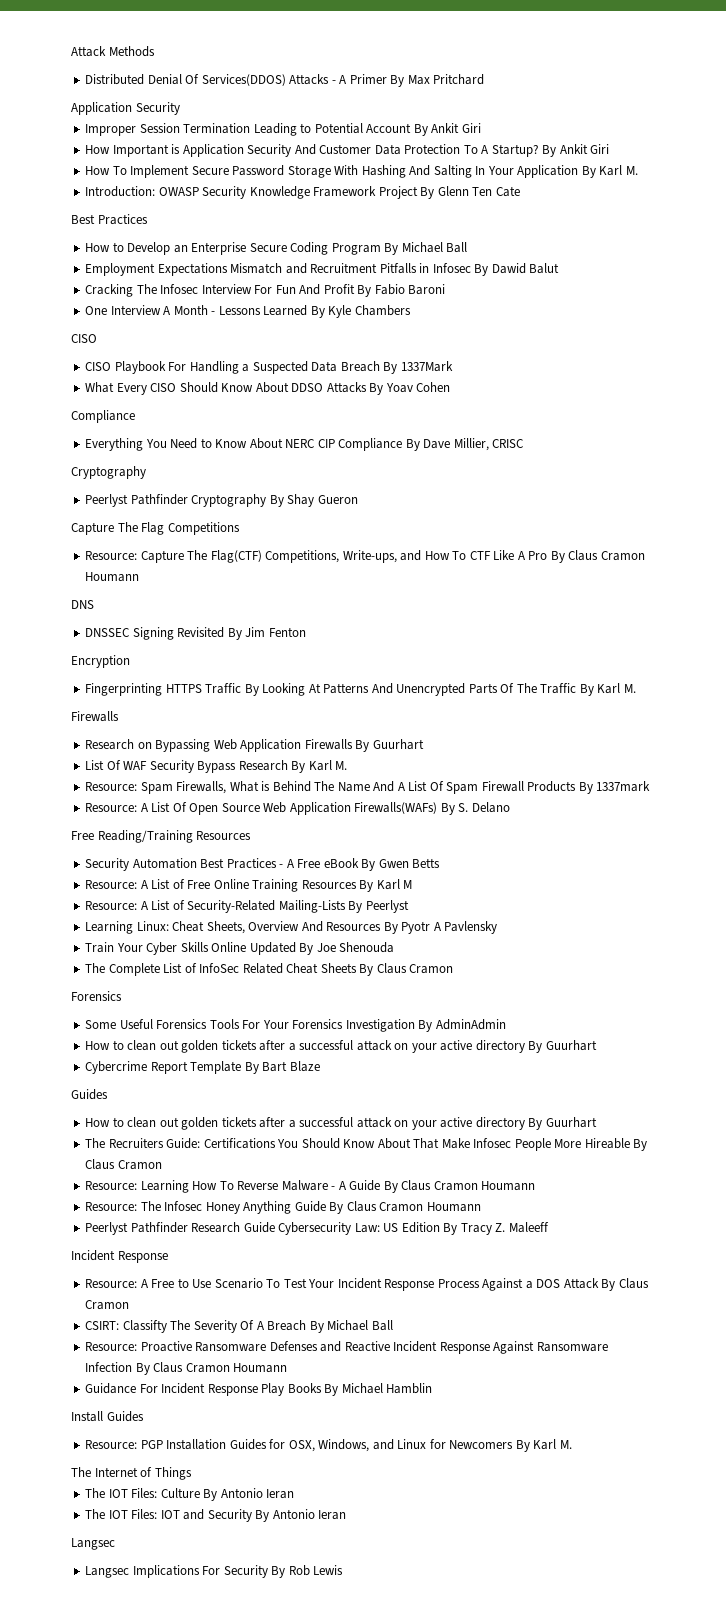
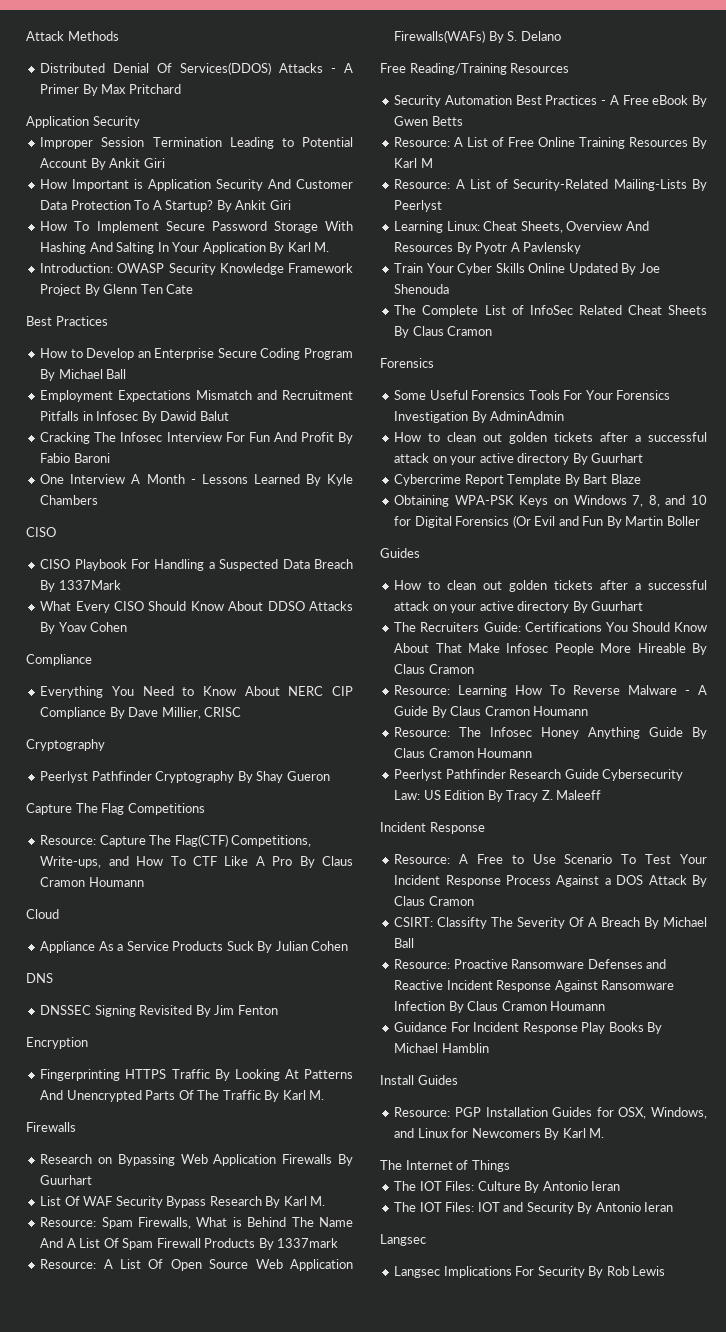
+ Cloud
+ Appliance As a Service Products Suck By Julian Cohen
+ Obtaining WPA-PSK Keys on Windows 7, 8, and 10 for Digital Forensics (Or Evil and Fun By Martin Boller

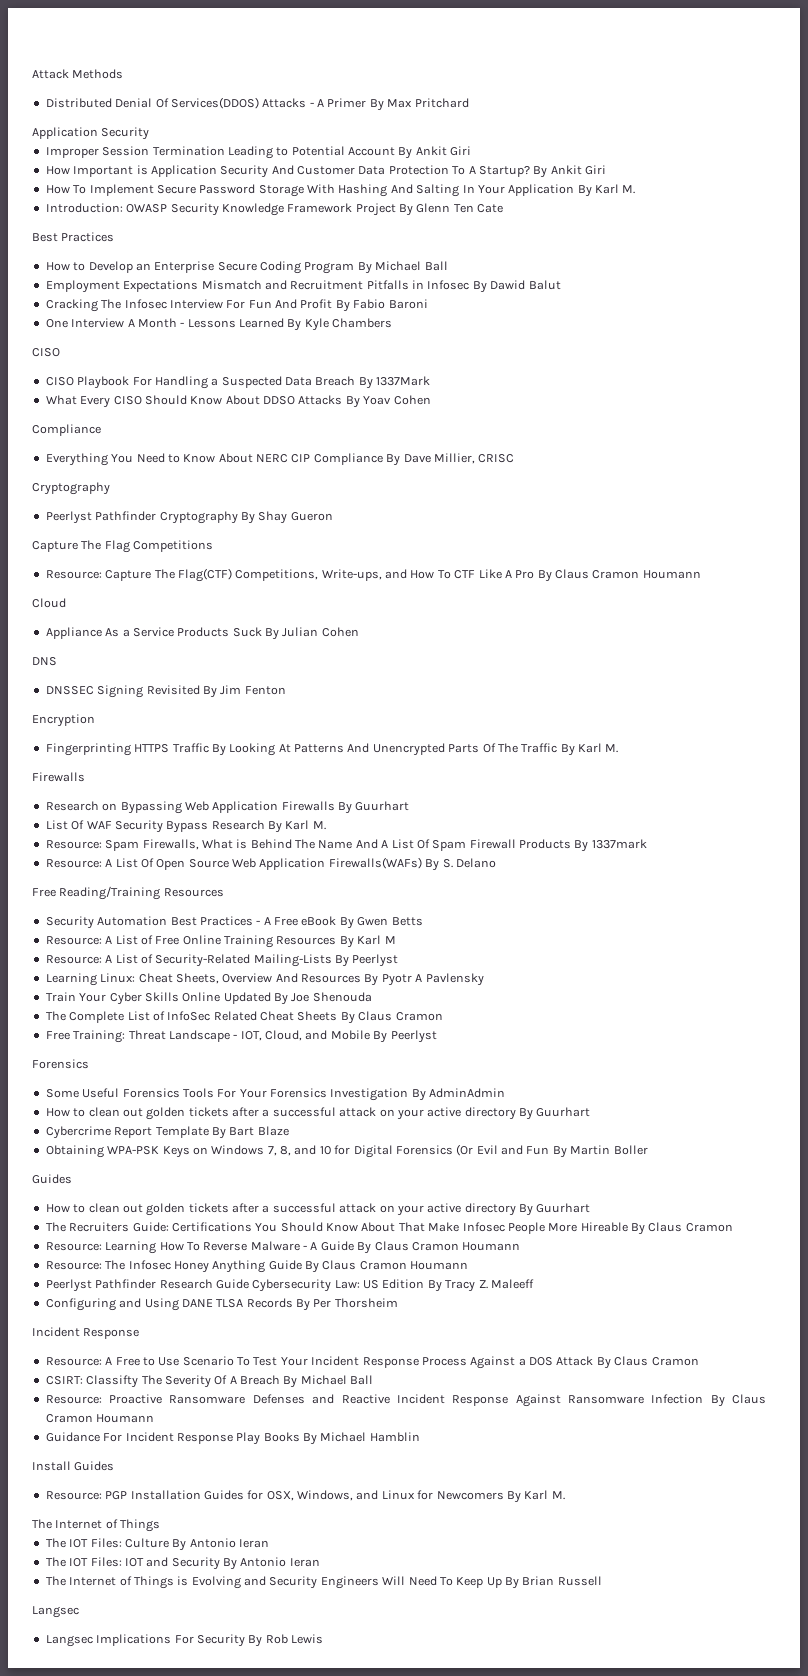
+ Free Training: Threat Landscape - IOT, Cloud, and Mobile By Peerlyst
+ Configuring and Using DANE TLSA Records By Per Thorsheim
+ The Internet of Things is Evolving and Security Engineers Will Need To Keep Up By Brian Russell

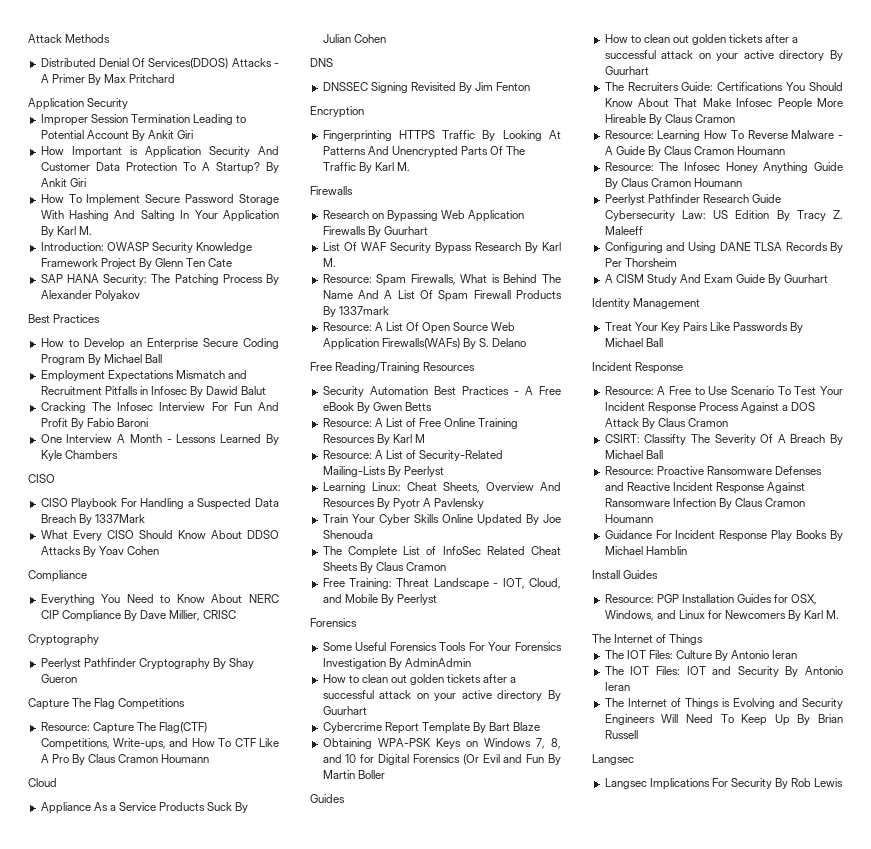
+ SAP HANA Security: The Patching Process By Alexander Polyakov
+ A CISM Study And Exam Guide By Guurhart
+ Identity Management
+ Treat Your Key Pairs Like Passwords By Michael Ball

